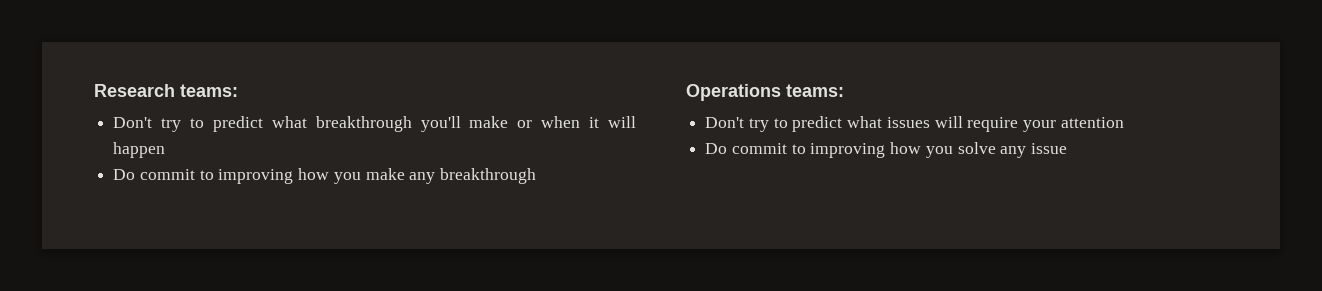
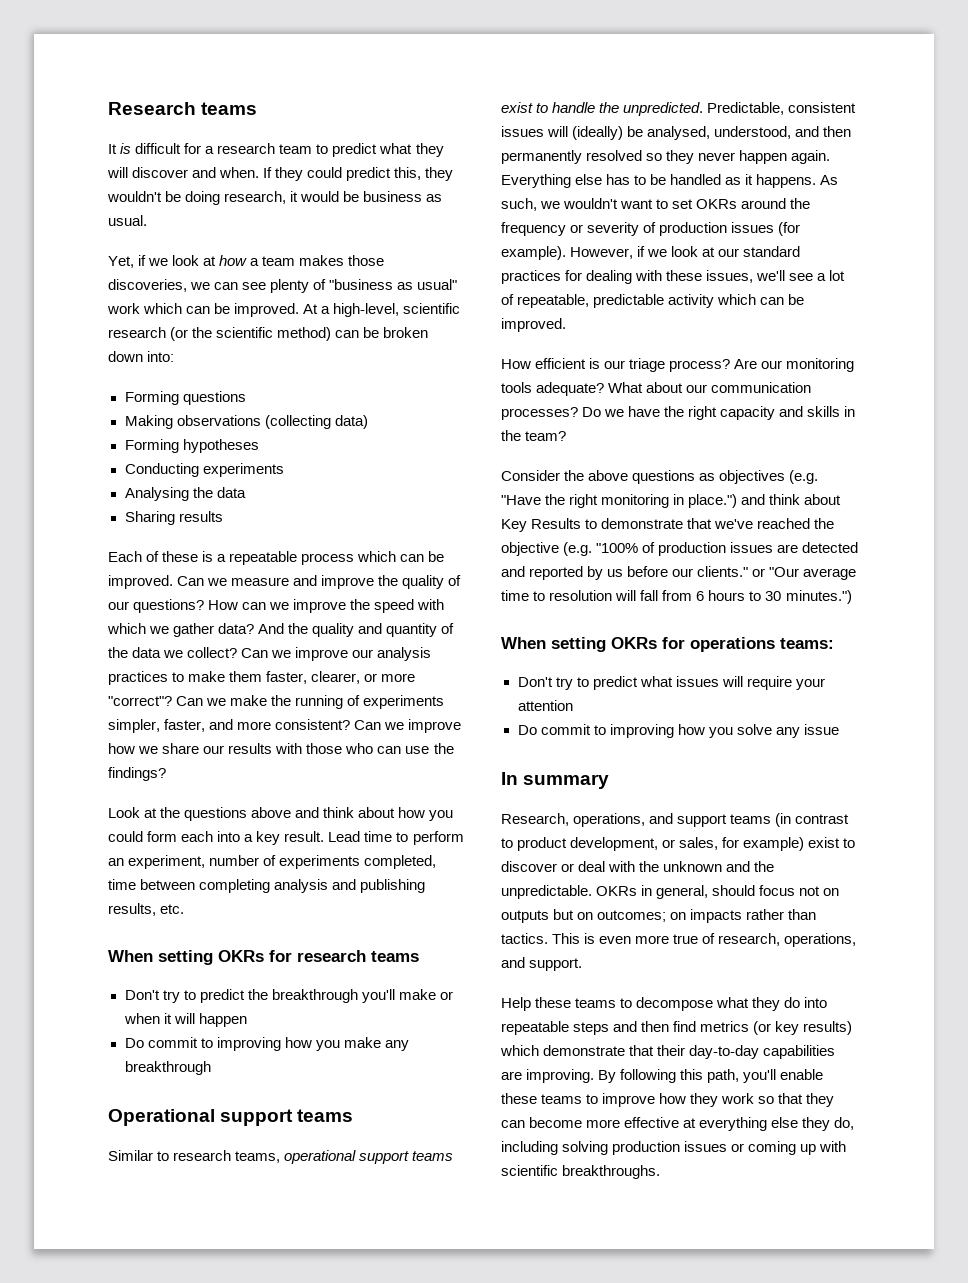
- Research teams:
- Don't try to predict what breakthrough you'll make or when it will happen
+ Research teams
+ It is difficult for a research team to predict what they will discover and when. If they could predict this, they wouldn't be doing research, it would be business as usual.
+ Yet, if we look at how a team makes those discoveries, we can see plenty of "business as usual" work which can be improved. At a high-level, scientific research (or the scientific method) can be broken down into:
+ Forming questions
+ Making observations (collecting data)
+ Forming hypotheses
+ Conducting experiments
+ Analysing the data
+ Sharing results
+ Each of these is a repeatable process which can be improved. Can we measure and improve the quality of our questions? How can we improve the speed with which we gather data? And the quality and quantity of the data we collect? Can we improve our analysis practices to make them faster, clearer, or more "correct"? Can we make the running of experiments simpler, faster, and more consistent? Can we improve how we share our results with those who can use the findings?
+ Look at the questions above and think about how you could form each into a key result. Lead time to perform an experiment, number of experiments completed, time between completing analysis and publishing results, etc.
+ When setting OKRs for research teams
+ Don't try to predict the breakthrough you'll make or when it will happen
- Operations teams:
+ Operational support teams
+ Similar to research teams, operational support teams exist to handle the unpredicted. Predictable, consistent issues will (ideally) be analysed, understood, and then permanently resolved so they never happen again. Everything else has to be handled as it happens. As such, we wouldn't want to set OKRs around the frequency or severity of production issues (for example). However, if we look at our standard practices for dealing with these issues, we'll see a lot of repeatable, predictable activity which can be improved.
+ How efficient is our triage process? Are our monitoring tools adequate? What about our communication processes? Do we have the right capacity and skills in the team?
+ Consider the above questions as objectives (e.g. "Have the right monitoring in place.") and think about Key Results to demonstrate that we've reached the objective (e.g. "100% of production issues are detected and reported by us before our clients." or "Our average time to resolution will fall from 6 hours to 30 minutes.")
+ When setting OKRs for operations teams:
+ In summary
+ Research, operations, and support teams (in contrast to product development, or sales, for example) exist to discover or deal with the unknown and the unpredictable. OKRs in general, should focus not on outputs but on outcomes; on impacts rather than tactics. This is even more true of research, operations, and support.
+ Help these teams to decompose what they do into repeatable steps and then find metrics (or key results) which demonstrate that their day-to-day capabilities are improving. By following this path, you'll enable these teams to improve how they work so that they can become more effective at everything else they do, including solving production issues or coming up with scientific breakthroughs.

